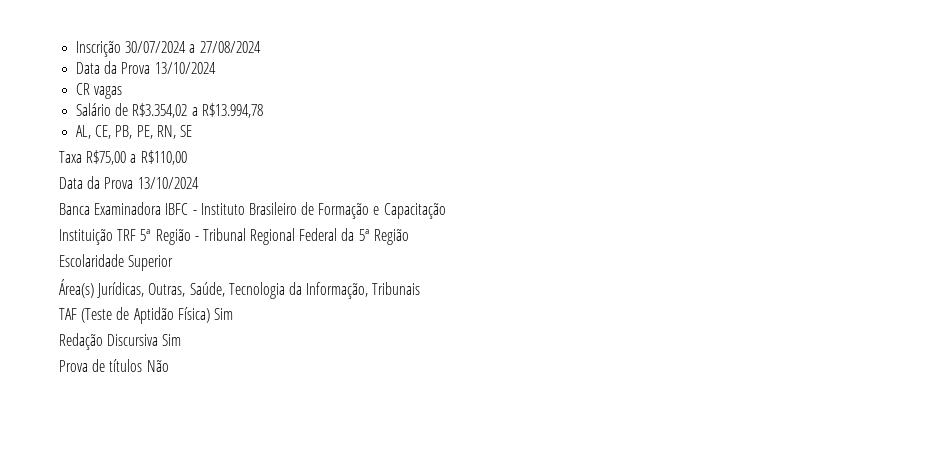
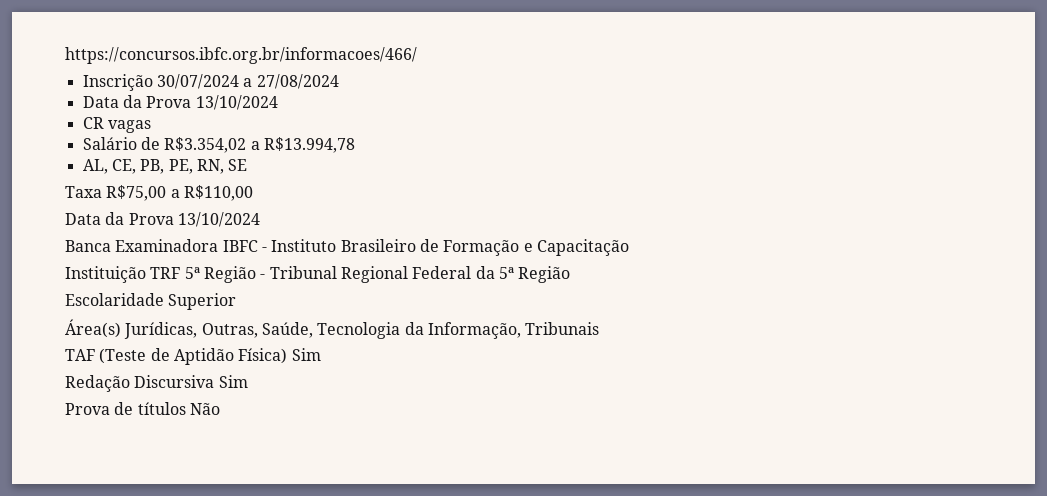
+ https://concursos.ibfc.org.br/informacoes/466/

